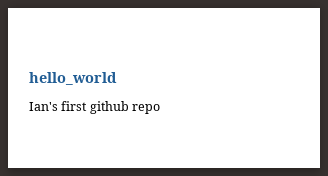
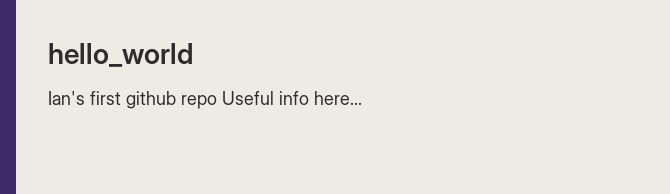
- Ian's first github repo
+ Ian's first github repo Useful info here...

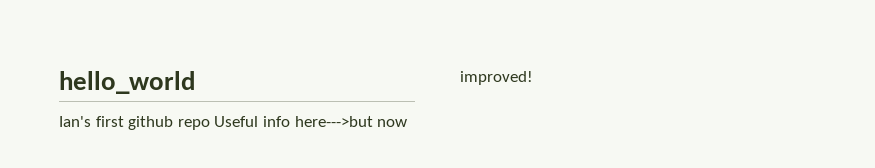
- Ian's first github repo Useful info here...
+ Ian's first github repo Useful info here--->but now improved!

